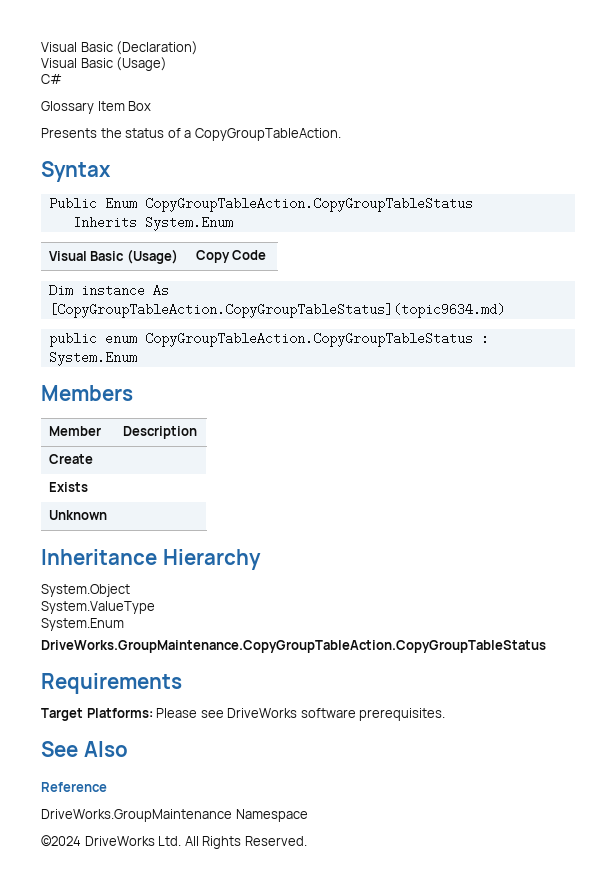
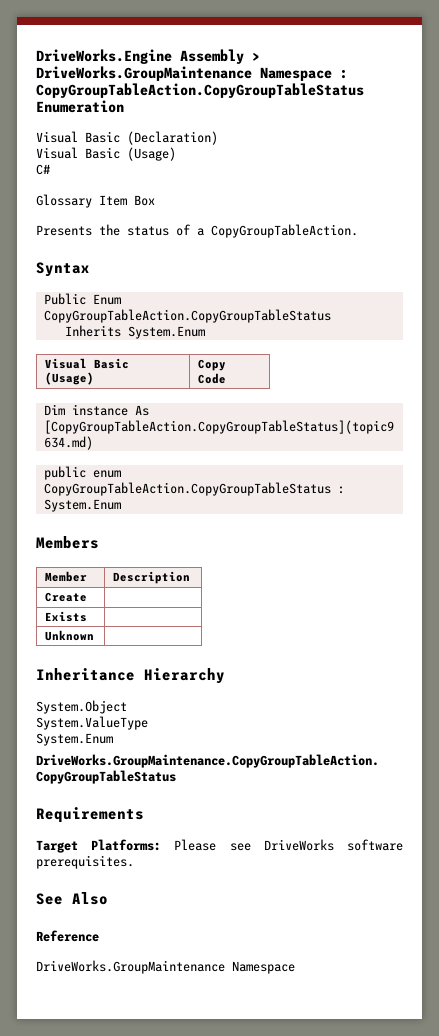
+ DriveWorks.Engine Assembly > DriveWorks.GroupMaintenance Namespace : CopyGroupTableAction.CopyGroupTableStatus Enumeration
- ©2024 DriveWorks Ltd. All Rights Reserved.

